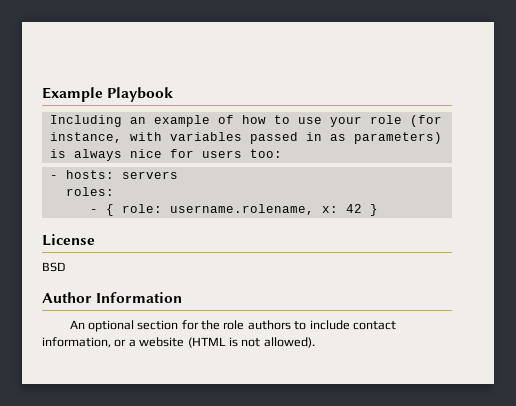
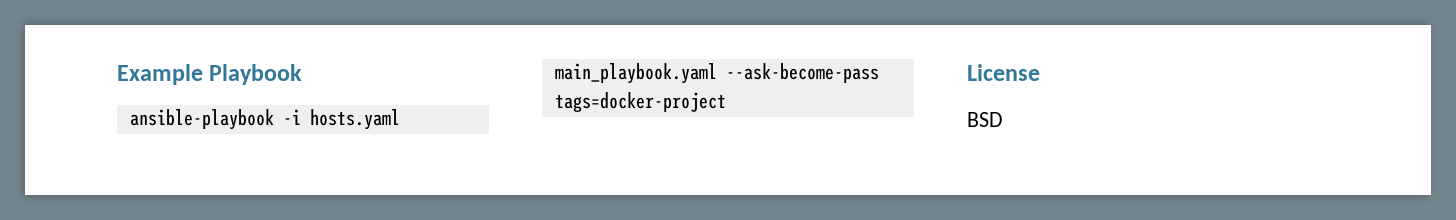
- Including an example of how to use your role (for instance, with variables passed in as parameters) is always nice for users too:
- - hosts: servers
- roles:
- - { role: username.rolename, x: 42 }
+ ansible-playbook -i hosts.yaml main_playbook.yaml --ask-become-pass tags=docker-project
  License
  BSD
- Author Information
- An optional section for the role authors to include contact information, or a website (HTML is not allowed).

